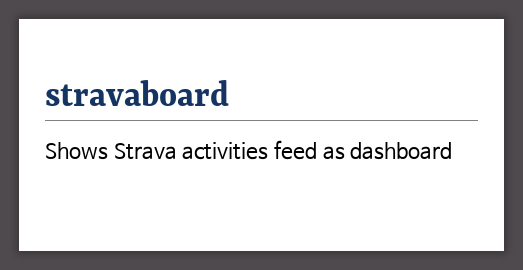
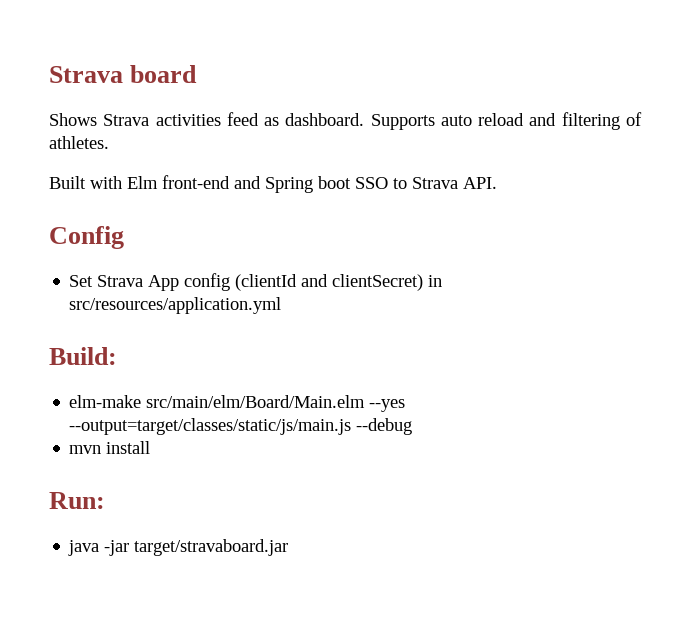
- stravaboard
+ Strava board
- Shows Strava activities feed as dashboard
+ Shows Strava activities feed as dashboard. Supports auto reload and filtering of athletes.
+ Built with Elm front-end and Spring boot SSO to Strava API.
+ Config
+ Set Strava App config (clientId and clientSecret) in src/resources/application.yml
+ Build:
+ elm-make src/main/elm/Board/Main.elm --yes --output=target/classes/static/js/main.js --debug
+ mvn install
+ Run:
+ java -jar target/stravaboard.jar

